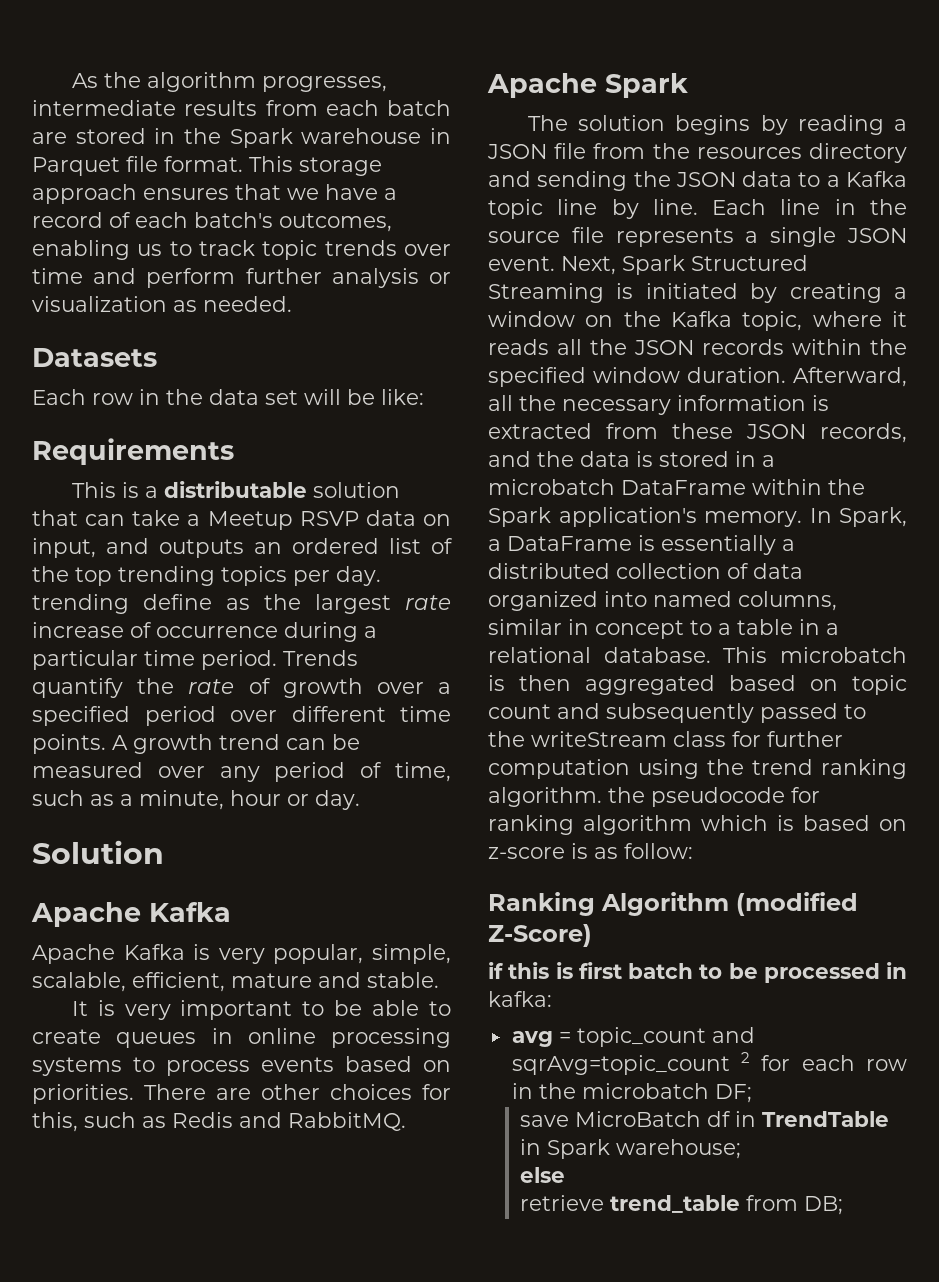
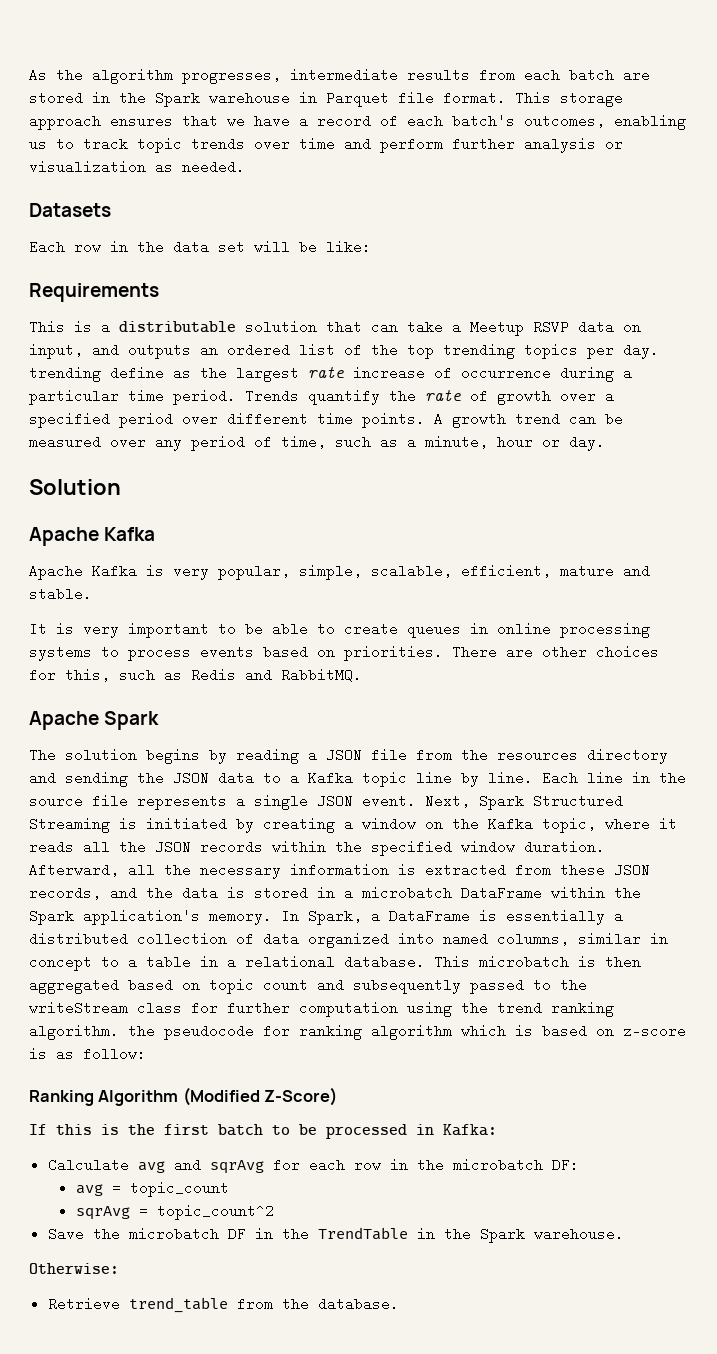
- Ranking Algorithm (modified Z-Score)
+ Ranking Algorithm (Modified Z-Score)
- if this is first batch to be processed in kafka:
- avg = topic_count and sqrAvg=topic_count 2 for each row in the microbatch DF;
- save MicroBatch df in TrendTable in Spark warehouse;
- else
- retrieve trend_table from DB;
+ If this is the first batch to be processed in Kafka:
+ Calculate avg and sqrAvg for each row in the microbatch DF:
+ avg = topic_count
+ sqrAvg = topic_count^2
+ Save the microbatch DF in the TrendTable in the Spark warehouse.
+ Otherwise:
+ Retrieve trend_table from the database.

